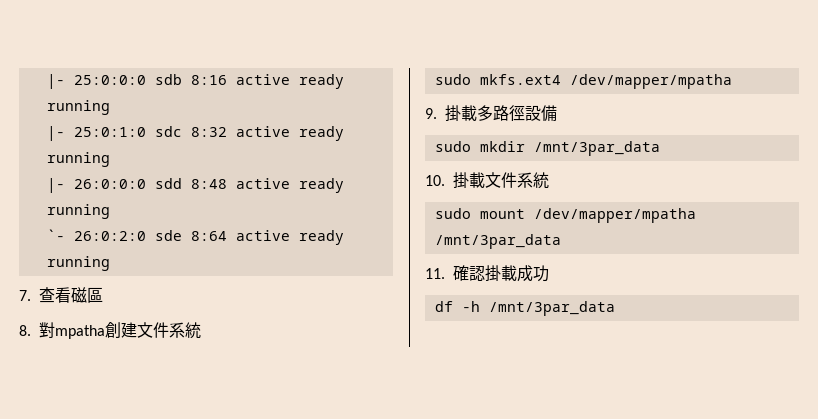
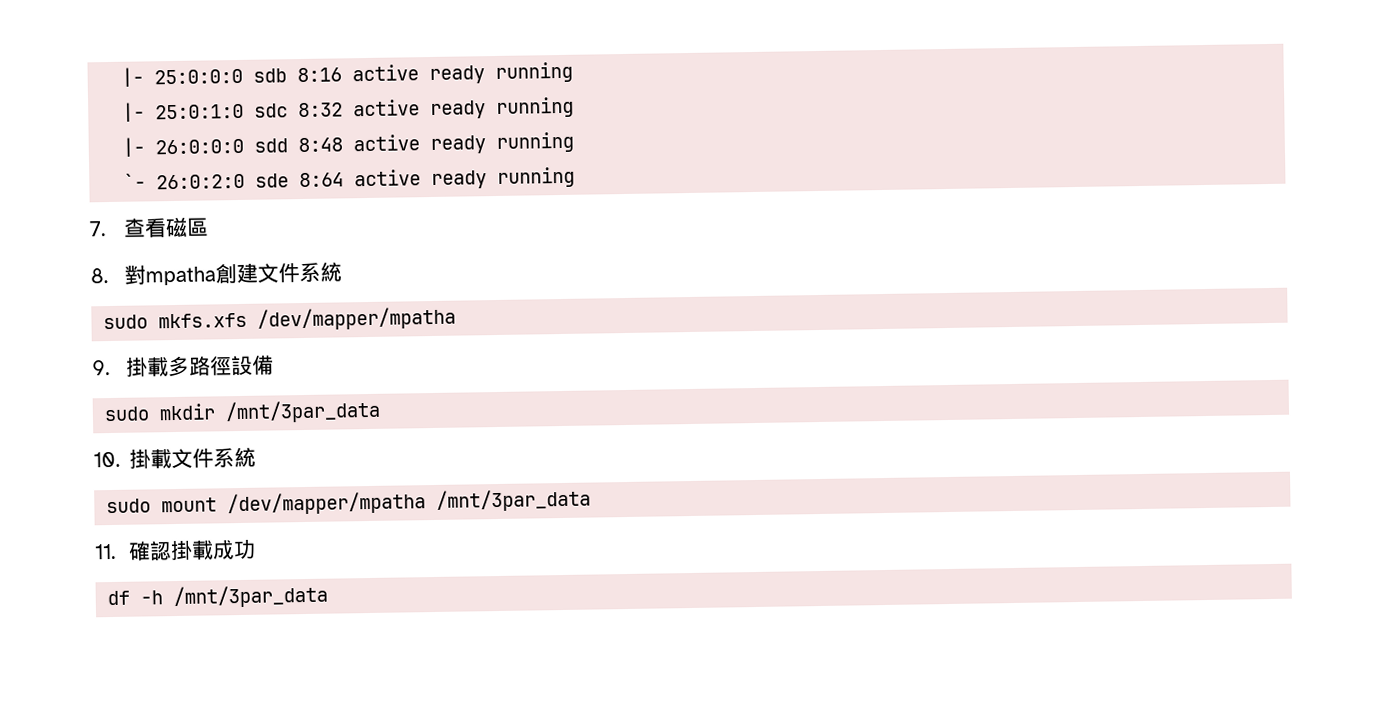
- sudo mkfs.ext4 /dev/mapper/mpatha
+ sudo mkfs.xfs /dev/mapper/mpatha

